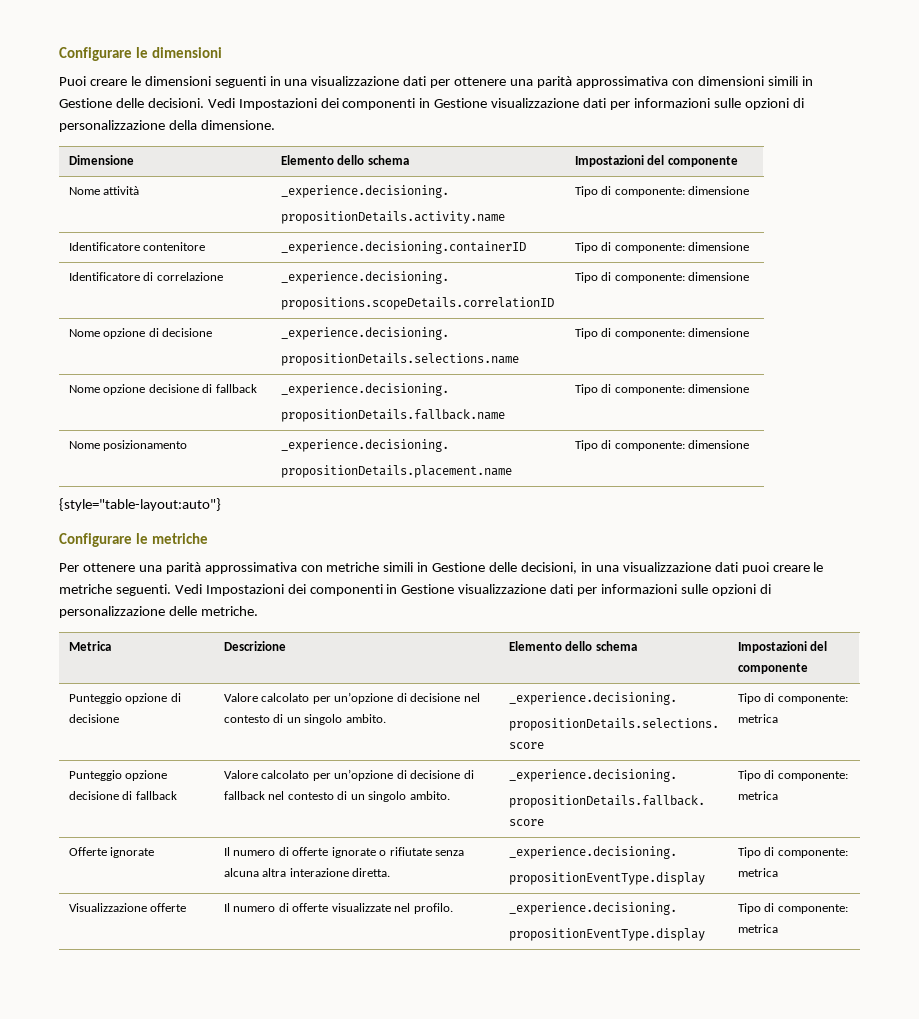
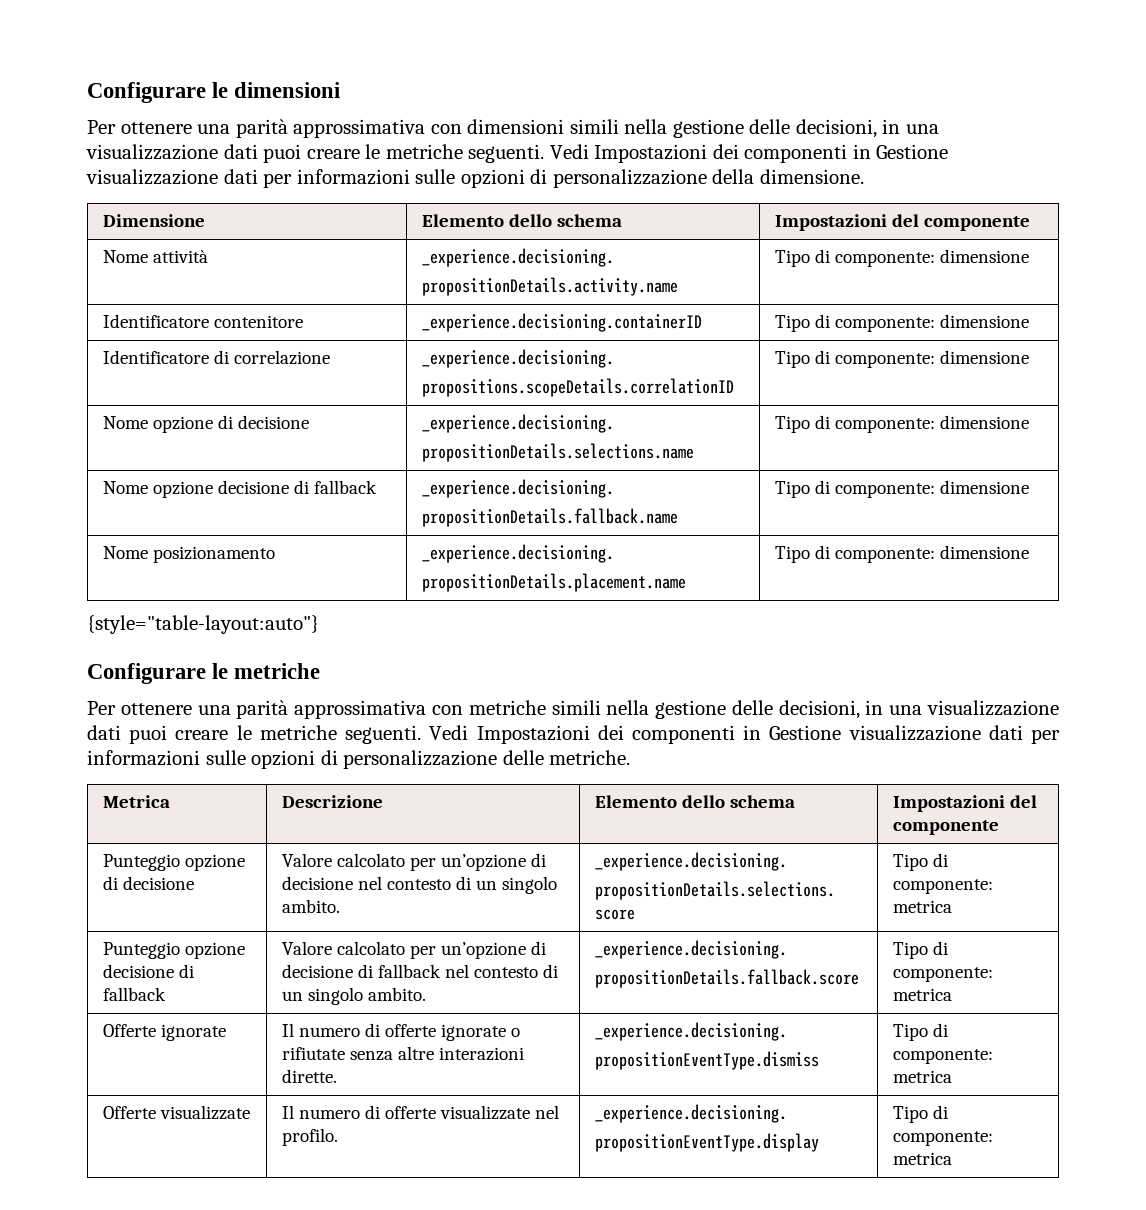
- Puoi creare le dimensioni seguenti in una visualizzazione dati per ottenere una parità approssimativa con dimensioni simili in Gestione delle decisioni.
+ Per ottenere una parità approssimativa con dimensioni simili nella gestione delle decisioni, in una visualizzazione dati puoi creare le metriche seguenti.
- Per ottenere una parità approssimativa con metriche simili in Gestione delle decisioni, in una visualizzazione dati puoi creare le metriche seguenti.
+ Per ottenere una parità approssimativa con metriche simili nella gestione delle decisioni, in una visualizzazione dati puoi creare le metriche seguenti.
- Offerte ignorate | Il numero di offerte ignorate o rifiutate senza alcuna altra interazione diretta. | _experience.decisioning.
- propositionEventType.display | Tipo di componente: metrica
- Visualizzazione offerte | Il numero di offerte visualizzate nel profilo. | _experience.decisioning.
+ Offerte ignorate | Il numero di offerte ignorate o rifiutate senza altre interazioni dirette. | _experience.decisioning.
+ propositionEventType.dismiss | Tipo di componente: metrica
+ Offerte visualizzate | Il numero di offerte visualizzate nel profilo. | _experience.decisioning.

